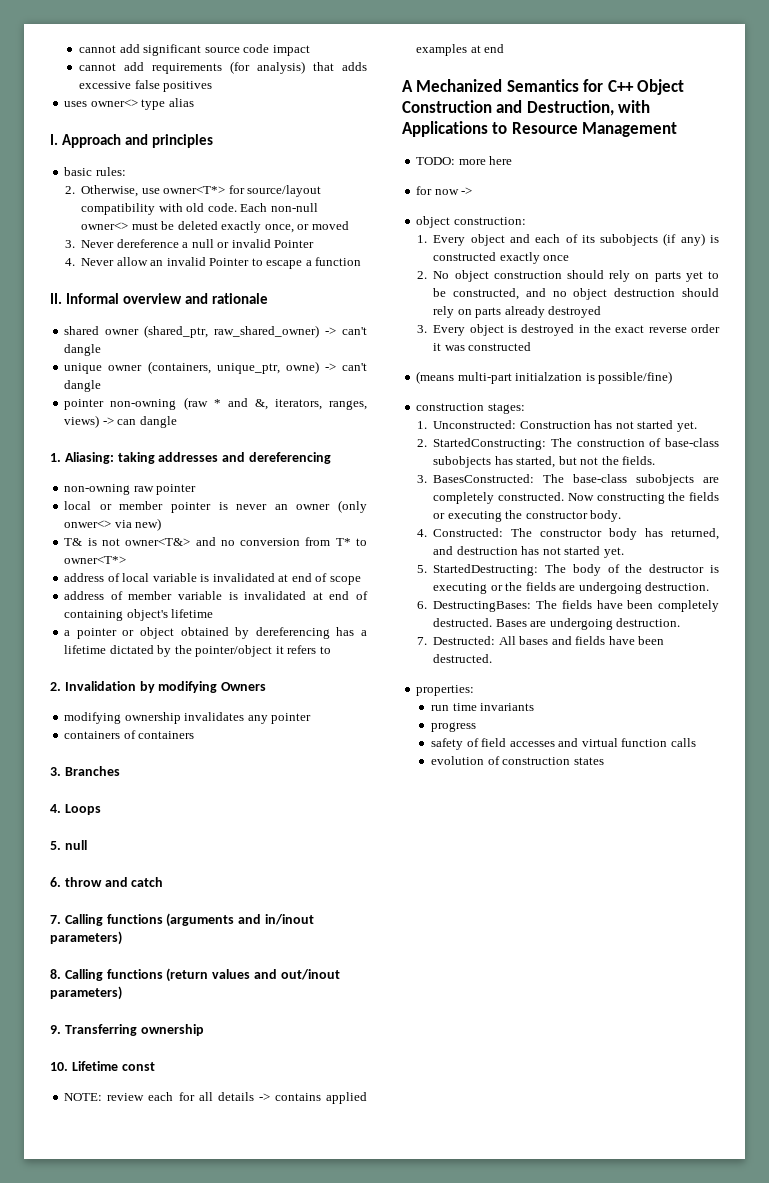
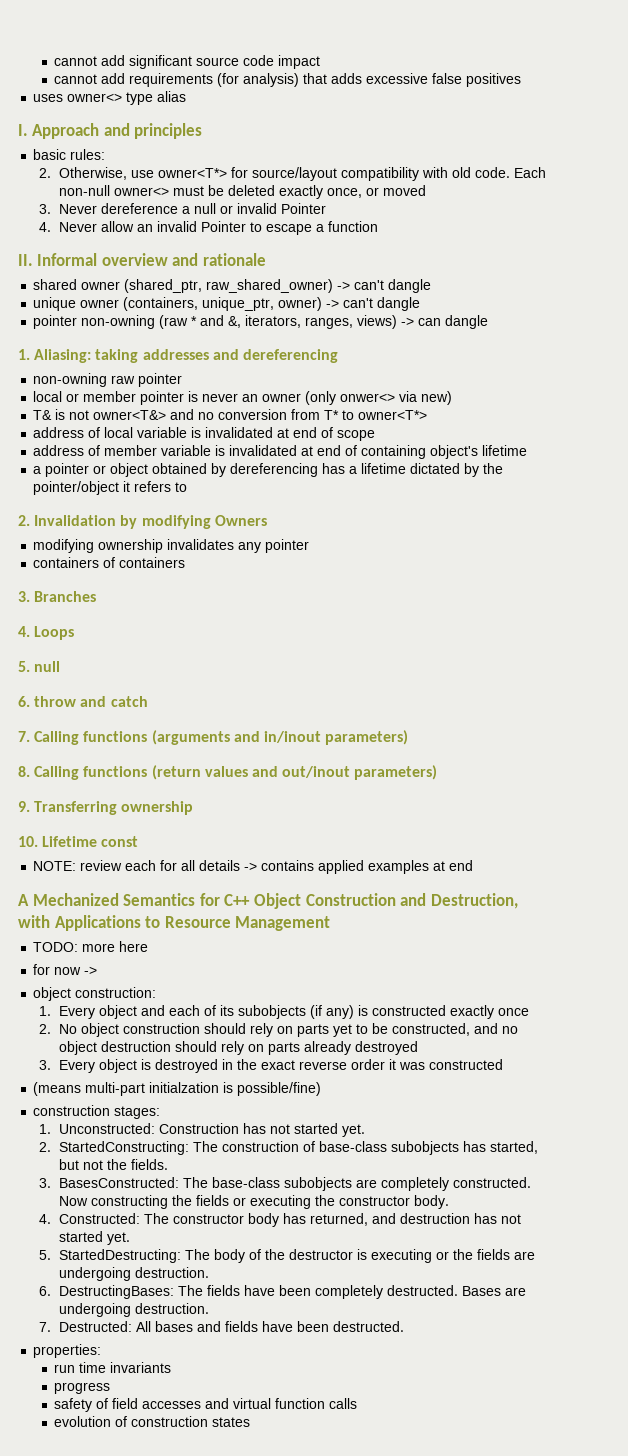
- unique owner (containers, unique_ptr, owne) -> can't dangle
+ unique owner (containers, unique_ptr, owner) -> can't dangle

